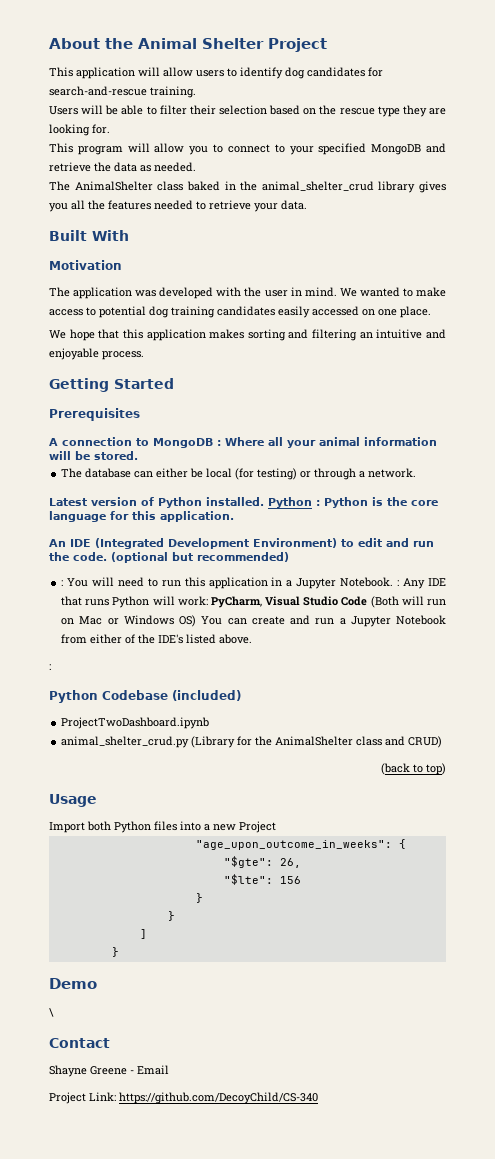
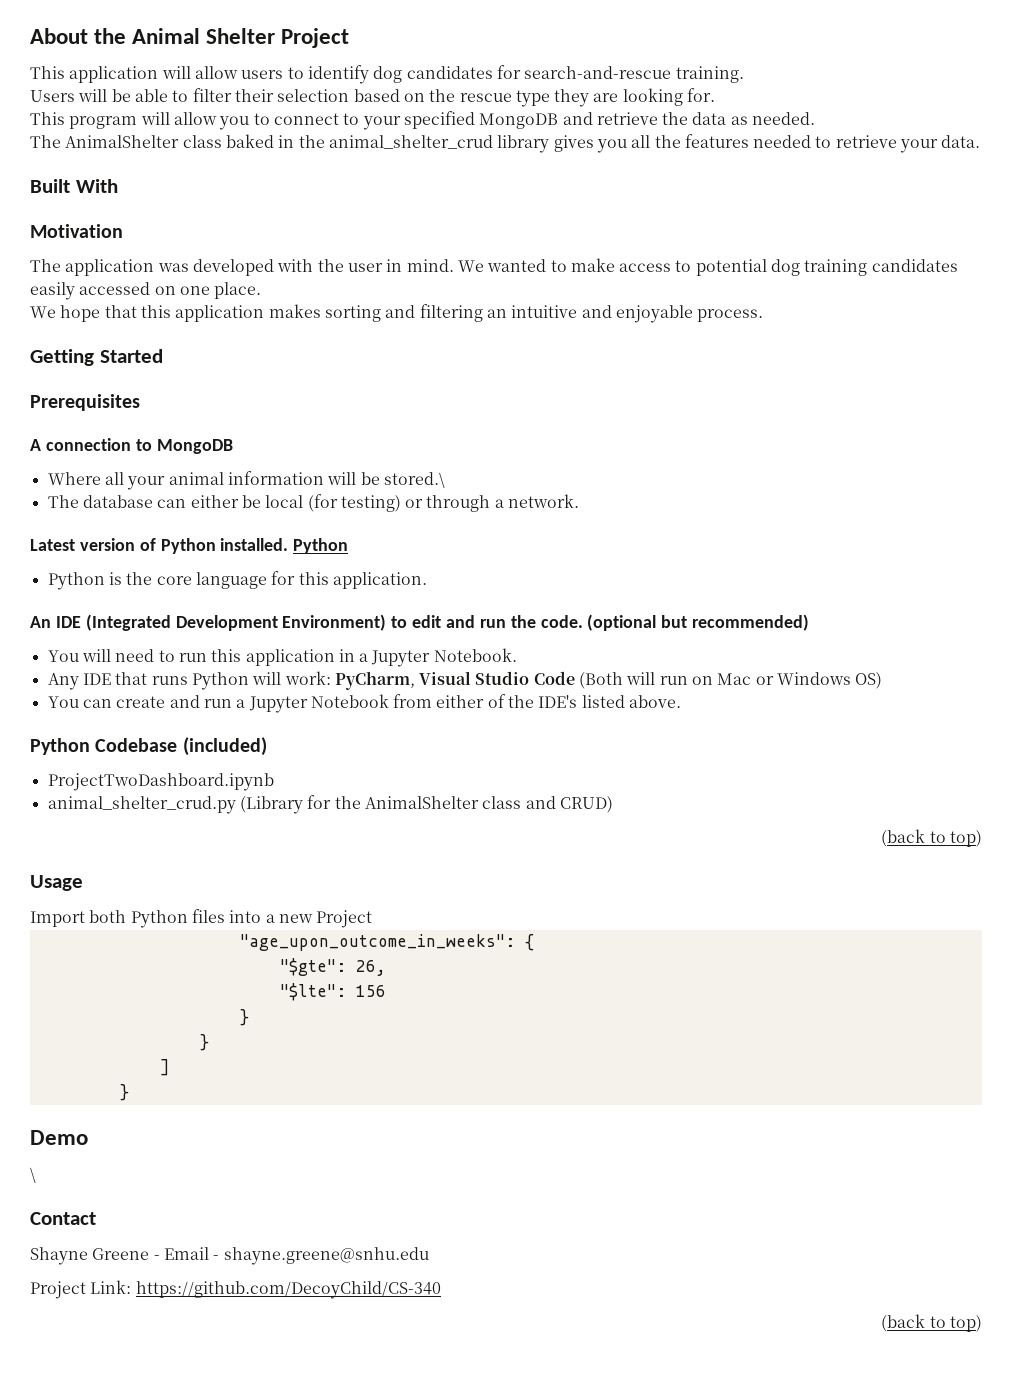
- A connection to MongoDB : Where all your animal information will be stored.
+ A connection to MongoDB
+ Where all your animal information will be stored.\
- Latest version of Python installed. Python : Python is the core language for this application.
+ Latest version of Python installed. Python
+ Python is the core language for this application.
- : You will need to run this application in a Jupyter Notebook. : Any IDE that runs Python will work: PyCharm, Visual Studio Code (Both will run on Mac or Windows OS) You can create and run a Jupyter Notebook from either of the IDE's listed above.
- :
+ You will need to run this application in a Jupyter Notebook.
+ Any IDE that runs Python will work: PyCharm, Visual Studio Code (Both will run on Mac or Windows OS)
+ You can create and run a Jupyter Notebook from either of the IDE's listed above.
- Shayne Greene - Email
+ Shayne Greene - Email - shayne.greene@snhu.edu
  Project Link: https://github.com/DecoyChild/CS-340
+ (back to top)

